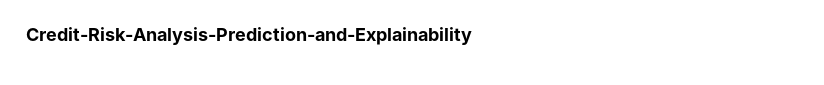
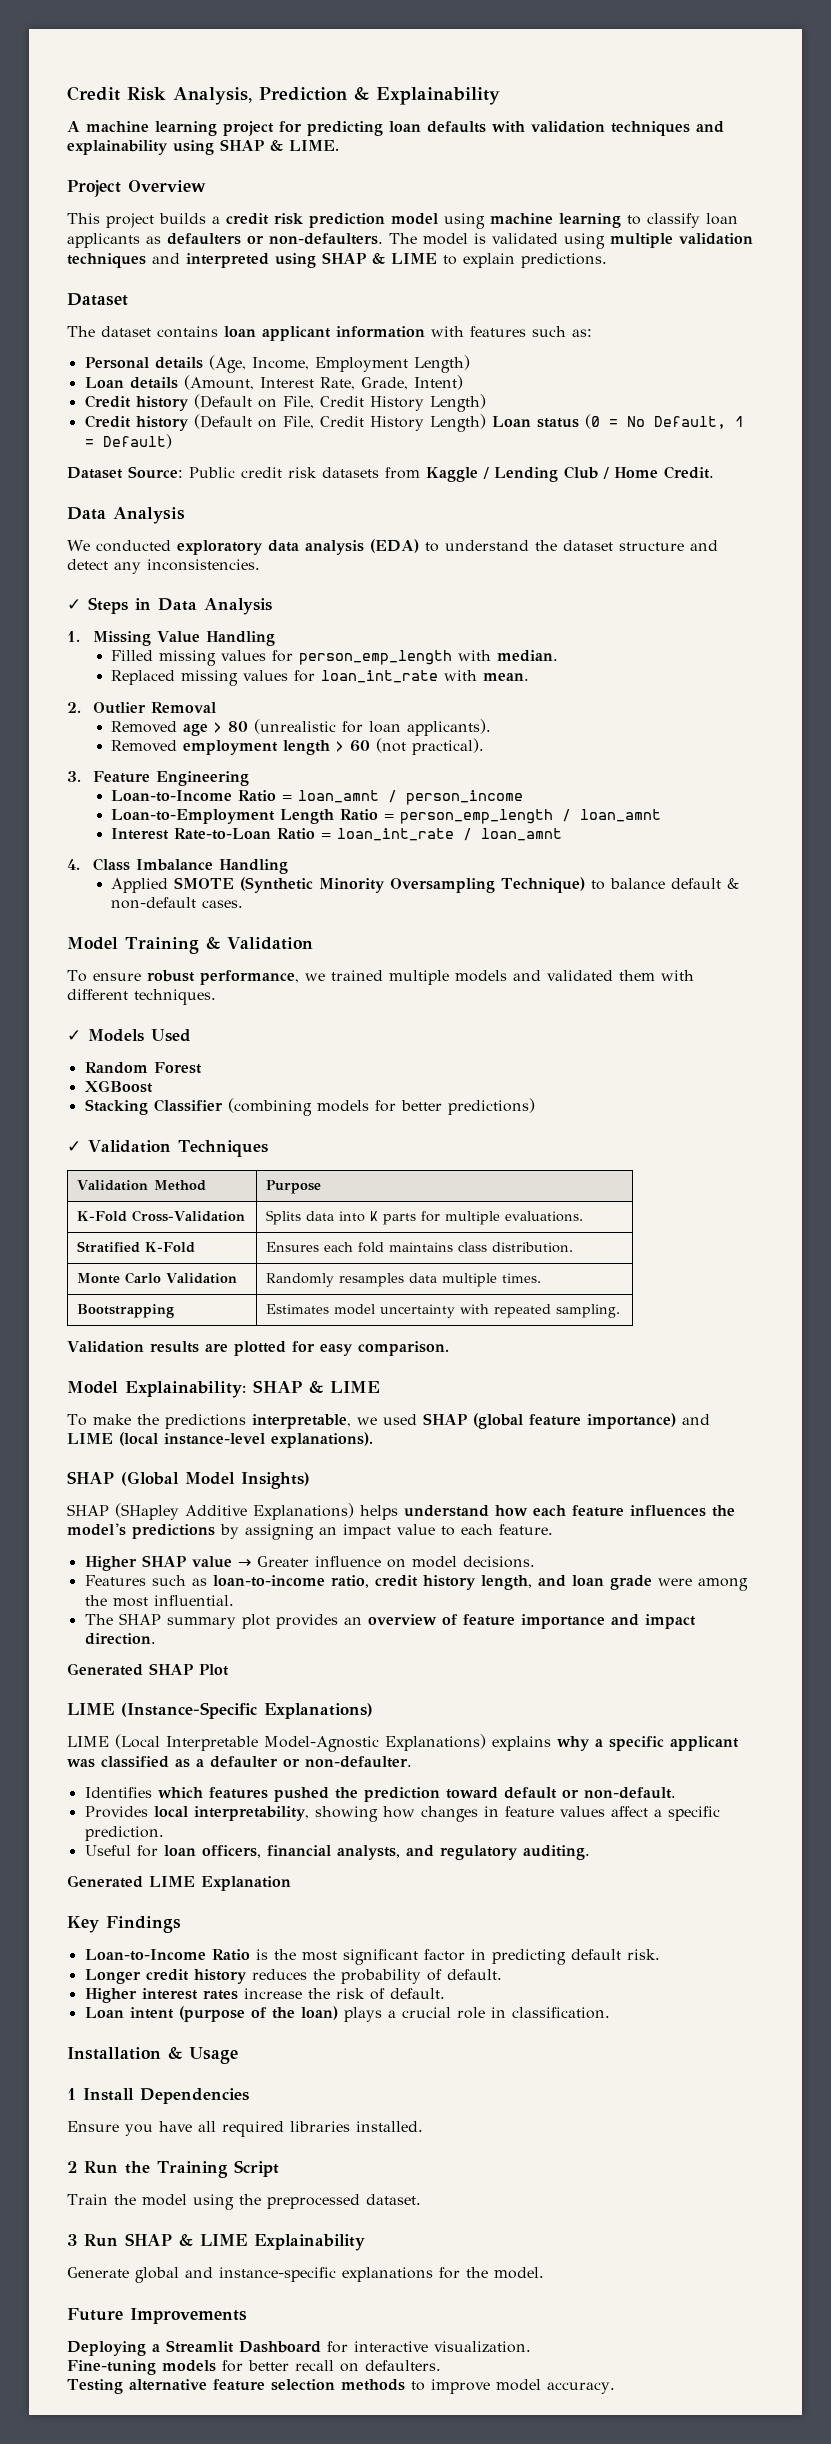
- Credit-Risk-Analysis-Prediction-and-Explainability
+ Credit Risk Analysis, Prediction & Explainability
+ A machine learning project for predicting loan defaults with validation techniques and explainability using SHAP & LIME.
+ Project Overview
+ This project builds a credit risk prediction model using machine learning to classify loan applicants as defaulters or non-defaulters. The model is validated using multiple validation techniques and interpreted using SHAP & LIME to explain predictions.
+ Dataset
+ The dataset contains loan applicant information with features such as:
+ Personal details (Age, Income, Employment Length)
+ Loan details (Amount, Interest Rate, Grade, Intent)
+ Credit history (Default on File, Credit History Length)
+ Credit history (Default on File, Credit History Length) Loan status (0 = No Default, 1 = Default)
+ Dataset Source: Public credit risk datasets from Kaggle / Lending Club / Home Credit.
+ Data Analysis
+ We conducted exploratory data analysis (EDA) to understand the dataset structure and detect any inconsistencies.
+ ✓ Steps in Data Analysis
+ 1. Missing Value Handling
+ Filled missing values for person_emp_length with median.
+ Replaced missing values for loan_int_rate with mean.
+ 2. Outlier Removal
+ Removed age > 80 (unrealistic for loan applicants).
+ Removed employment length > 60 (not practical).
+ 3. Feature Engineering
+ Loan-to-Income Ratio = loan_amnt / person_income
+ Loan-to-Employment Length Ratio = person_emp_length / loan_amnt
+ Interest Rate-to-Loan Ratio = loan_int_rate / loan_amnt
+ 4. Class Imbalance Handling
+ Applied SMOTE (Synthetic Minority Oversampling Technique) to balance default & non-default cases.
+ Model Training & Validation
+ To ensure robust performance, we trained multiple models and validated them with different techniques.
+ ✓ Models Used
+ Random Forest
+ XGBoost
+ Stacking Classifier (combining models for better predictions)
+ ✓ Validation Techniques
+ Validation Method | Purpose
+ K-Fold Cross-Validation | Splits data into K parts for multiple evaluations.
+ Stratified K-Fold | Ensures each fold maintains class distribution.
+ Monte Carlo Validation | Randomly resamples data multiple times.
+ Bootstrapping | Estimates model uncertainty with repeated sampling.
+ Validation results are plotted for easy comparison.
+ Model Explainability: SHAP & LIME
+ To make the predictions interpretable, we used SHAP (global feature importance) and LIME (local instance-level explanations).
+ SHAP (Global Model Insights)
+ SHAP (SHapley Additive Explanations) helps understand how each feature influences the model's predictions by assigning an impact value to each feature.
+ Higher SHAP value → Greater influence on model decisions.
+ Features such as loan-to-income ratio, credit history length, and loan grade were among the most influential.
+ The SHAP summary plot provides an overview of feature importance and impact direction.
+ Generated SHAP Plot
+ LIME (Instance-Specific Explanations)
+ LIME (Local Interpretable Model-Agnostic Explanations) explains why a specific applicant was classified as a defaulter or non-defaulter.
+ Identifies which features pushed the prediction toward default or non-default.
+ Provides local interpretability, showing how changes in feature values affect a specific prediction.
+ Useful for loan officers, financial analysts, and regulatory auditing.
+ Generated LIME Explanation
+ Key Findings
+ Loan-to-Income Ratio is the most significant factor in predicting default risk.
+ Longer credit history reduces the probability of default.
+ Higher interest rates increase the risk of default.
+ Loan intent (purpose of the loan) plays a crucial role in classification.
+ Installation & Usage
+ 1 Install Dependencies
+ Ensure you have all required libraries installed.
+ 2 Run the Training Script
+ Train the model using the preprocessed dataset.
+ 3 Run SHAP & LIME Explainability
+ Generate global and instance-specific explanations for the model.
+ Future Improvements
+ Deploying a Streamlit Dashboard for interactive visualization.
+ Fine-tuning models for better recall on defaulters.
+ Testing alternative feature selection methods to improve model accuracy.

